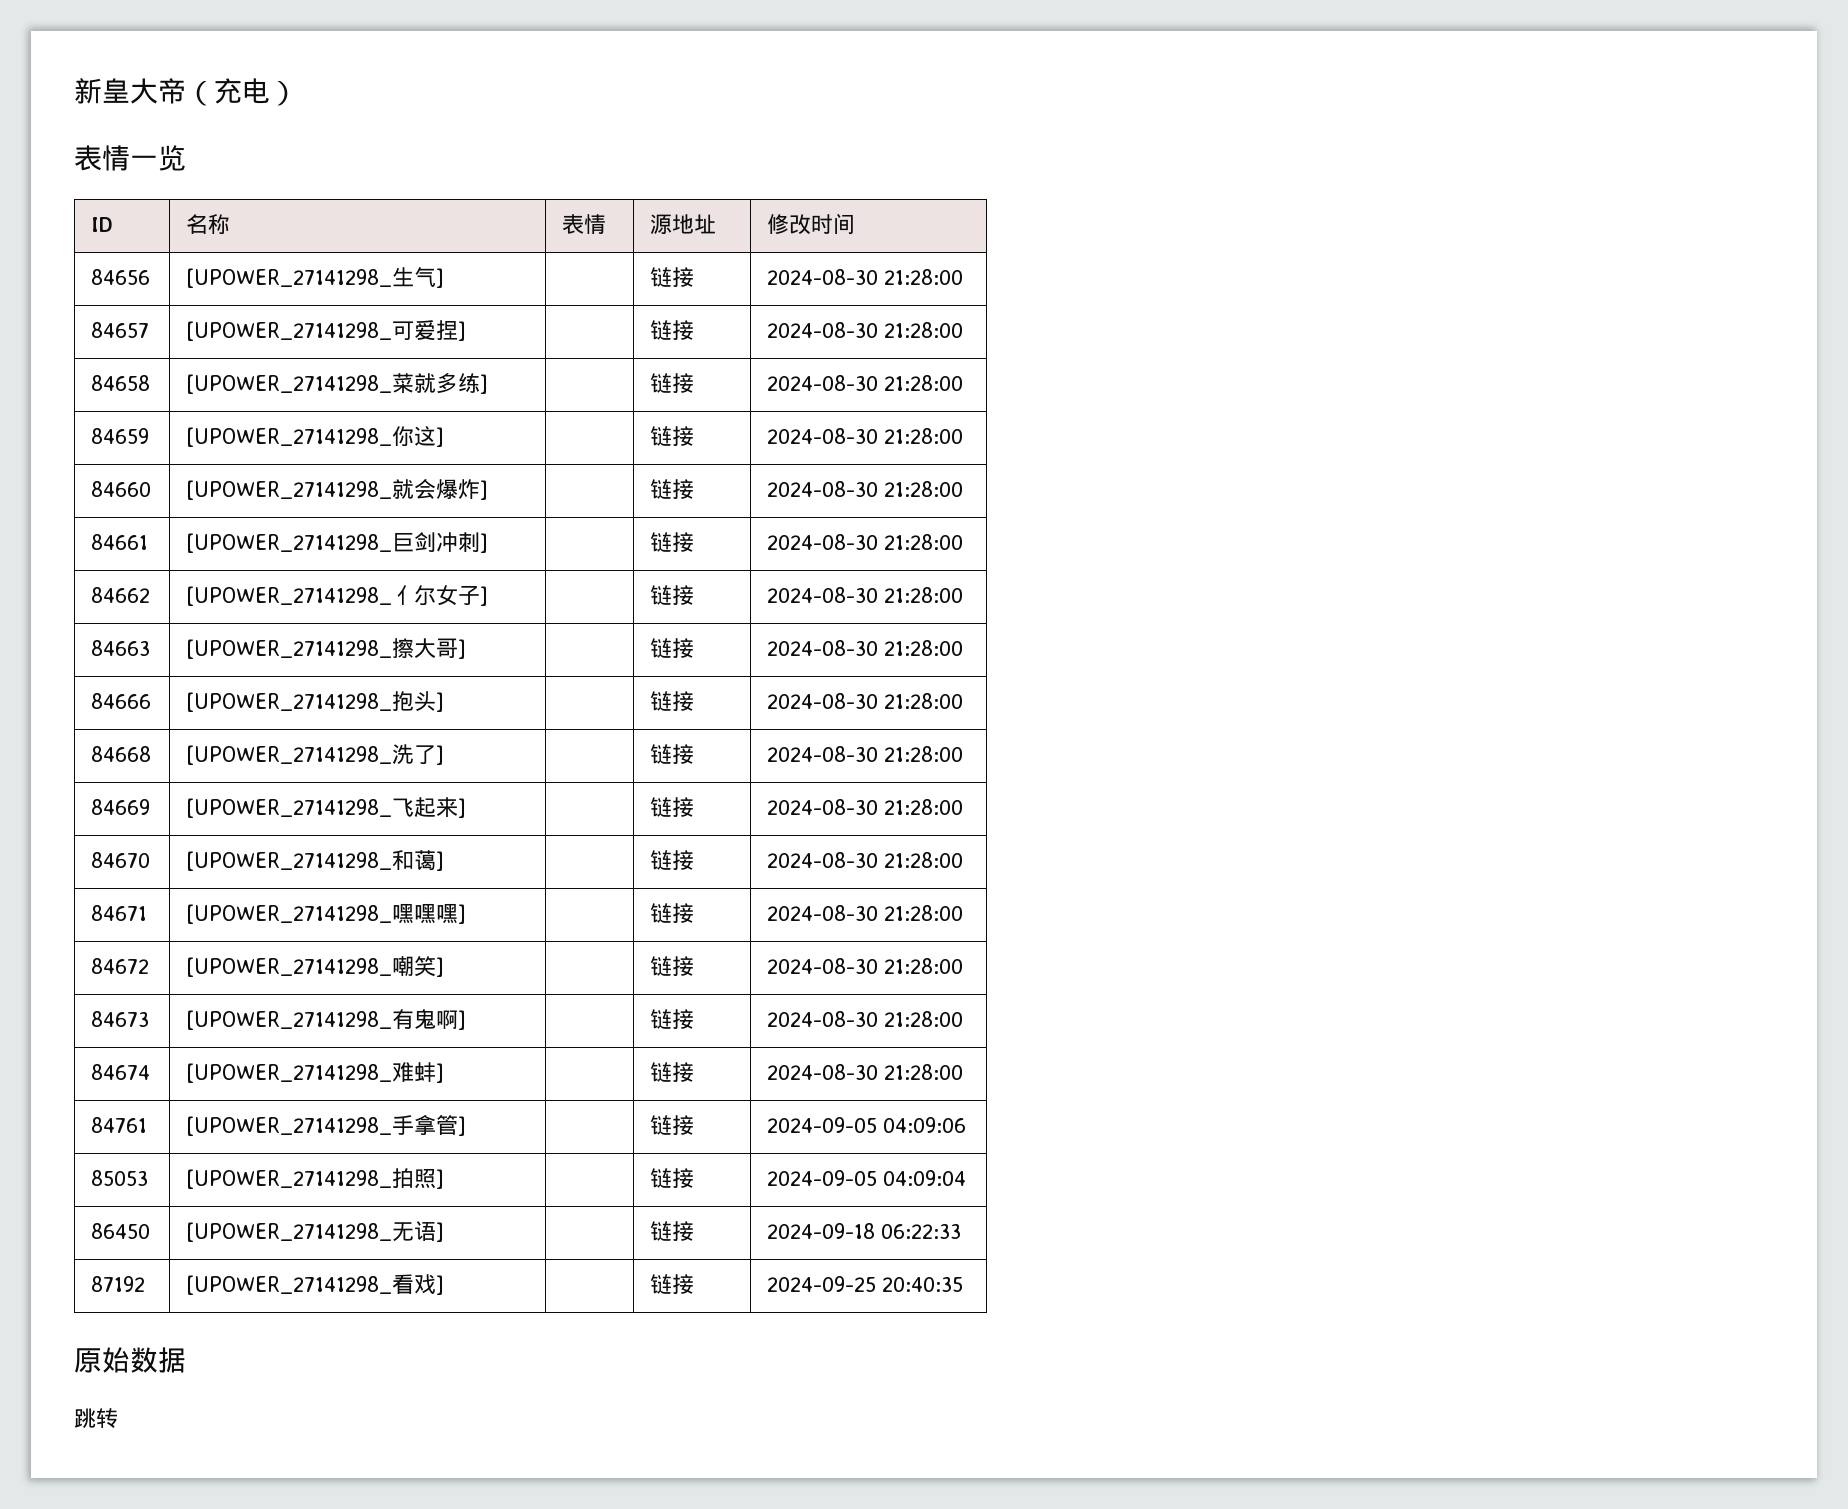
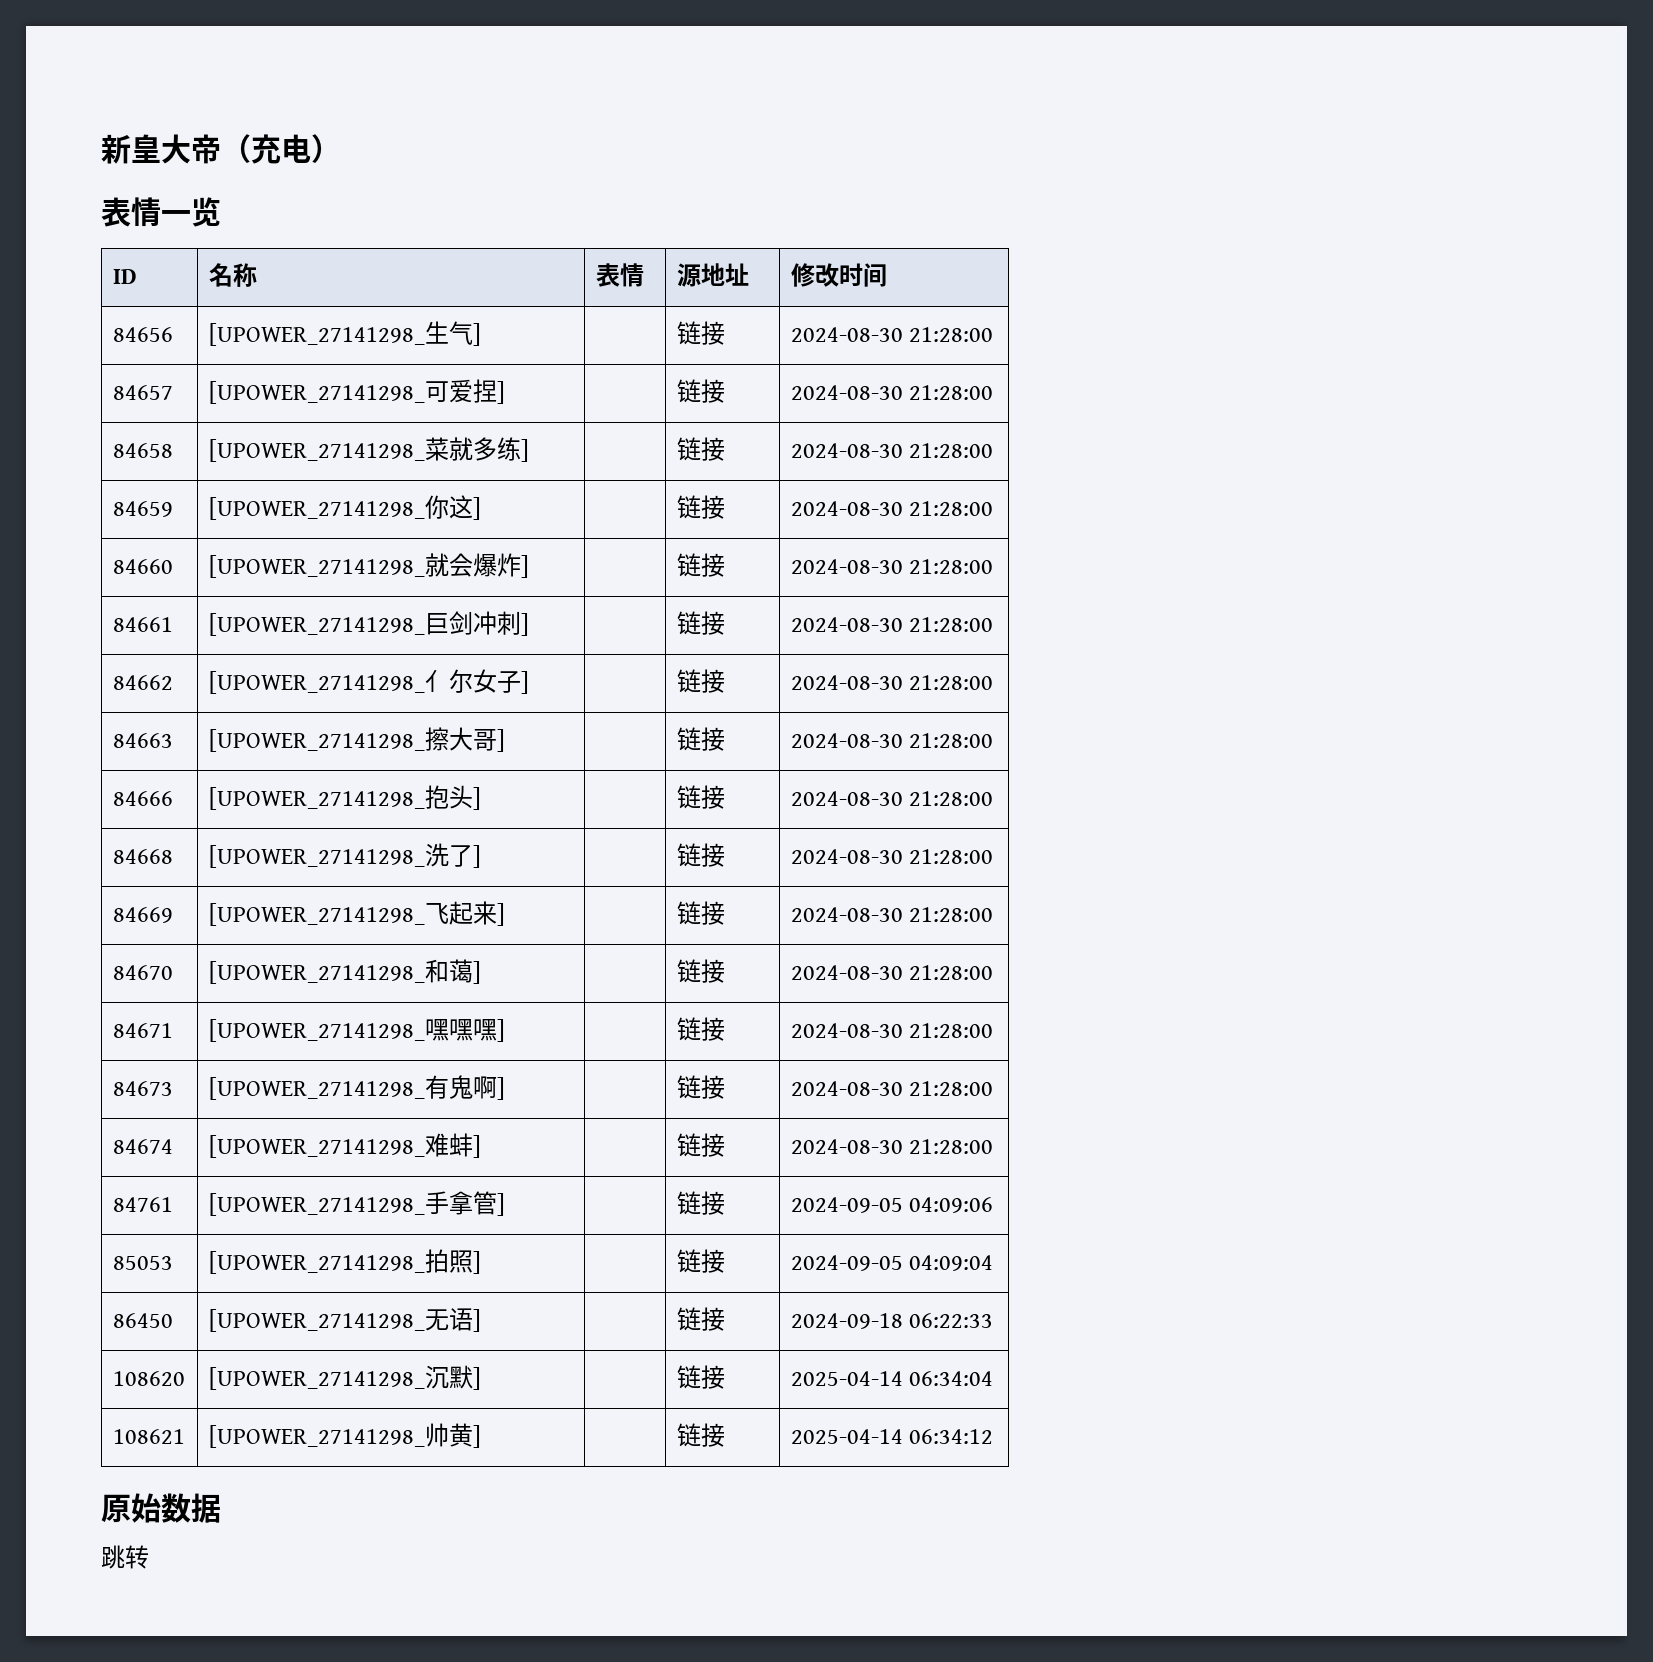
- 84672 | [UPOWER_27141298_嘲笑] | | 链接 | 2024-08-30 21:28:00
- 87192 | [UPOWER_27141298_看戏] | | 链接 | 2024-09-25 20:40:35
+ 108620 | [UPOWER_27141298_沉默] | | 链接 | 2025-04-14 06:34:04
+ 108621 | [UPOWER_27141298_帅黄] | | 链接 | 2025-04-14 06:34:12

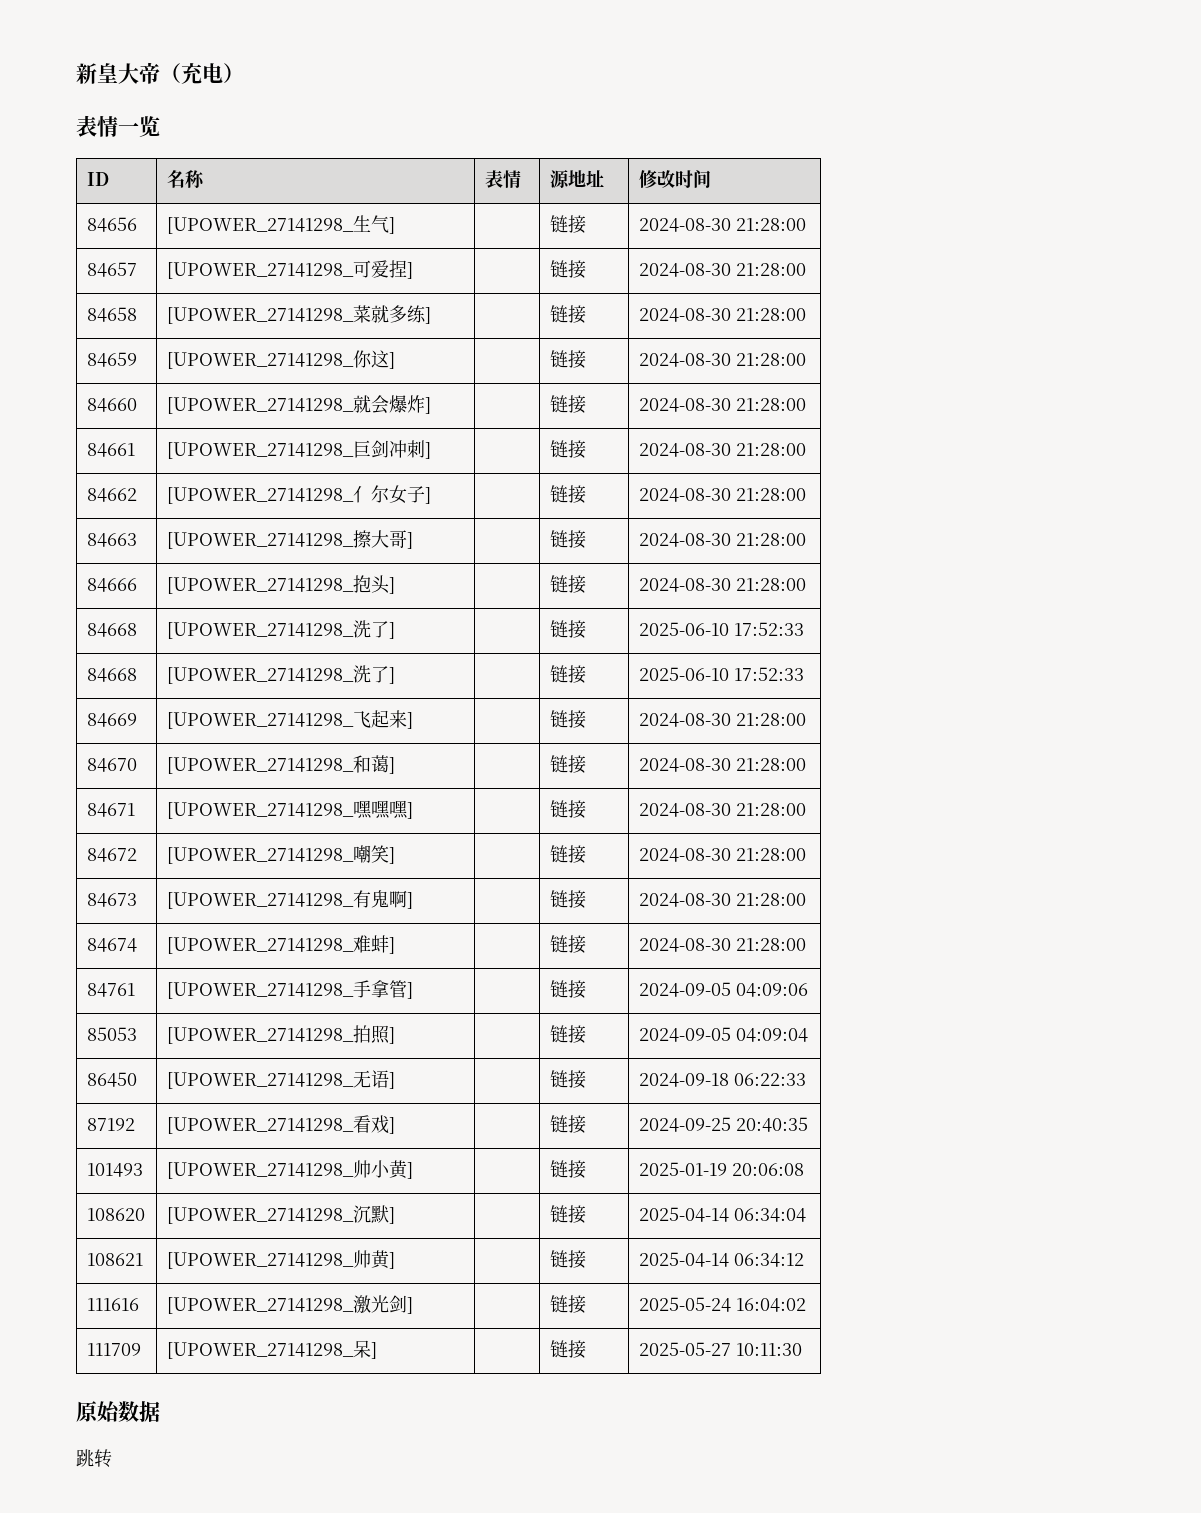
  84666 | [UPOWER_27141298_抱头] | | 链接 | 2024-08-30 21:28:00
- 84668 | [UPOWER_27141298_洗了] | | 链接 | 2024-08-30 21:28:00
+ 84668 | [UPOWER_27141298_洗了] | | 链接 | 2025-06-10 17:52:33
+ 84668 | [UPOWER_27141298_洗了] | | 链接 | 2025-06-10 17:52:33
+ 84672 | [UPOWER_27141298_嘲笑] | | 链接 | 2024-08-30 21:28:00
+ 87192 | [UPOWER_27141298_看戏] | | 链接 | 2024-09-25 20:40:35
+ 101493 | [UPOWER_27141298_帅小黄] | | 链接 | 2025-01-19 20:06:08
+ 111616 | [UPOWER_27141298_激光剑] | | 链接 | 2025-05-24 16:04:02
+ 111709 | [UPOWER_27141298_呆] | | 链接 | 2025-05-27 10:11:30

